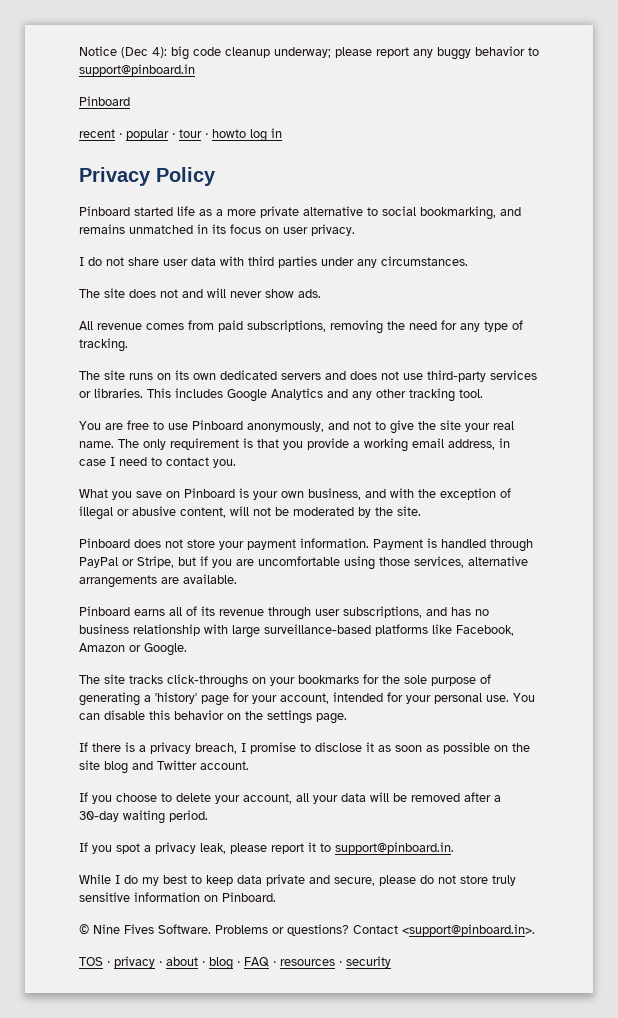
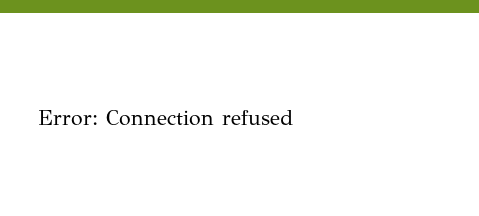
- Notice (Dec 4): big code cleanup underway; please report any buggy behavior to support@pinboard.in
- Pinboard
- recent ‧ popular ‧ tour ‧ howto log in
- Privacy Policy
- Pinboard started life as a more private alternative to social bookmarking, and remains unmatched in its focus on user privacy.
- I do not share user data with third parties under any circumstances.
- The site does not and will never show ads.
- All revenue comes from paid subscriptions, removing the need for any type of tracking.
- The site runs on its own dedicated servers and does not use third-party services or libraries. This includes Google Analytics and any other tracking tool.
- You are free to use Pinboard anonymously, and not to give the site your real name. The only requirement is that you provide a working email address, in case I need to contact you.
- What you save on Pinboard is your own business, and with the exception of illegal or abusive content, will not be moderated by the site.
- Pinboard does not store your payment information. Payment is handled through PayPal or Stripe, but if you are uncomfortable using those services, alternative arrangements are available.
- Pinboard earns all of its revenue through user subscriptions, and has no business relationship with large surveillance-based platforms like Facebook, Amazon or Google.
- The site tracks click-throughs on your bookmarks for the sole purpose of generating a 'history' page for your account, intended for your personal use. You can disable this behavior on the settings page.
- If there is a privacy breach, I promise to disclose it as soon as possible on the site blog and Twitter account.
- If you choose to delete your account, all your data will be removed after a 30-day waiting period.
- If you spot a privacy leak, please report it to support@pinboard.in.
- While I do my best to keep data private and secure, please do not store truly sensitive information on Pinboard.
- © Nine Fives Software. Problems or questions? Contact <support@pinboard.in>.
- TOS ‧ privacy ‧ about ‧ blog ‧ FAQ ‧ resources ‧ security
+ Error: Connection refused

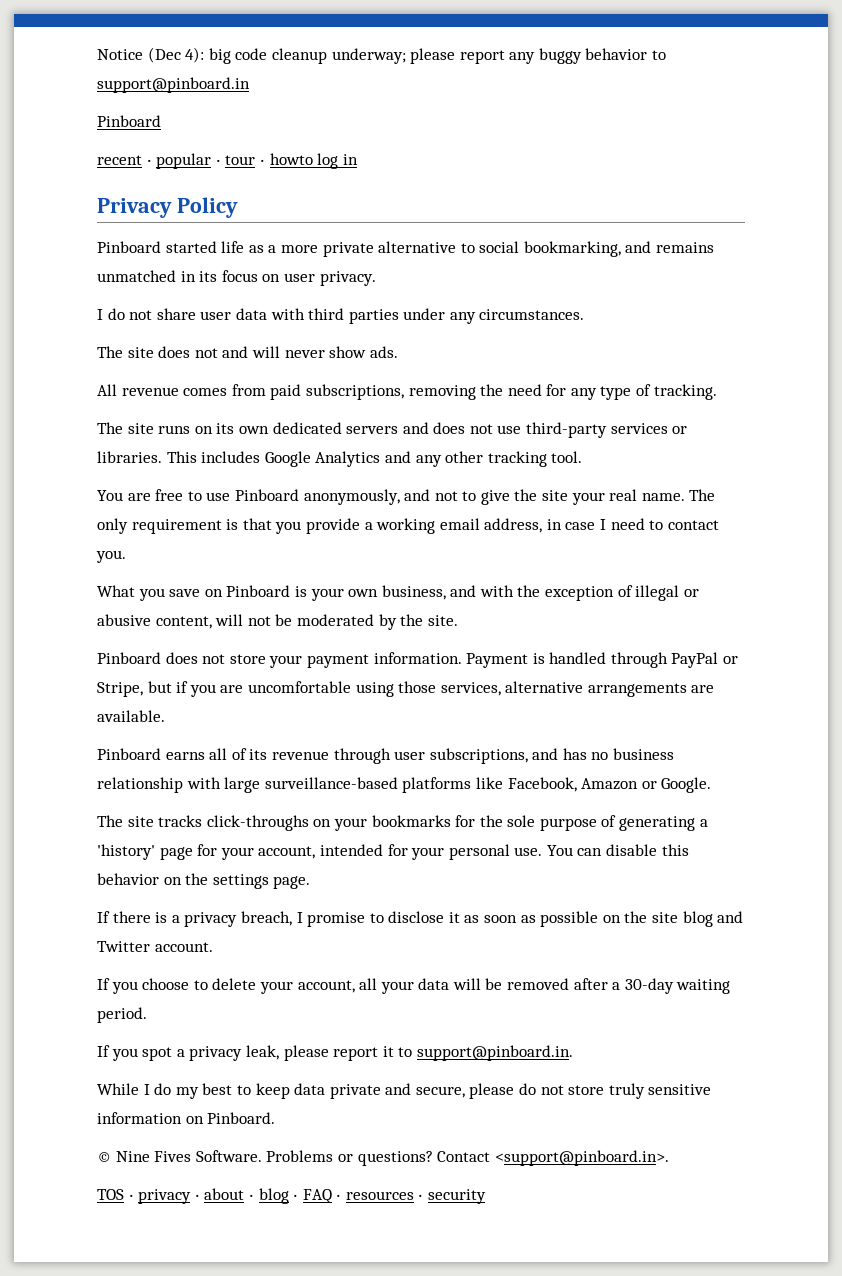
- Error: Connection refused
+ Notice (Dec 4): big code cleanup underway; please report any buggy behavior to support@pinboard.in
+ Pinboard
+ recent ‧ popular ‧ tour ‧ howto log in
+ Privacy Policy
+ Pinboard started life as a more private alternative to social bookmarking, and remains unmatched in its focus on user privacy.
+ I do not share user data with third parties under any circumstances.
+ The site does not and will never show ads.
+ All revenue comes from paid subscriptions, removing the need for any type of tracking.
+ The site runs on its own dedicated servers and does not use third-party services or libraries. This includes Google Analytics and any other tracking tool.
+ You are free to use Pinboard anonymously, and not to give the site your real name. The only requirement is that you provide a working email address, in case I need to contact you.
+ What you save on Pinboard is your own business, and with the exception of illegal or abusive content, will not be moderated by the site.
+ Pinboard does not store your payment information. Payment is handled through PayPal or Stripe, but if you are uncomfortable using those services, alternative arrangements are available.
+ Pinboard earns all of its revenue through user subscriptions, and has no business relationship with large surveillance-based platforms like Facebook, Amazon or Google.
+ The site tracks click-throughs on your bookmarks for the sole purpose of generating a 'history' page for your account, intended for your personal use. You can disable this behavior on the settings page.
+ If there is a privacy breach, I promise to disclose it as soon as possible on the site blog and Twitter account.
+ If you choose to delete your account, all your data will be removed after a 30-day waiting period.
+ If you spot a privacy leak, please report it to support@pinboard.in.
+ While I do my best to keep data private and secure, please do not store truly sensitive information on Pinboard.
+ © Nine Fives Software. Problems or questions? Contact <support@pinboard.in>.
+ TOS ‧ privacy ‧ about ‧ blog ‧ FAQ ‧ resources ‧ security

